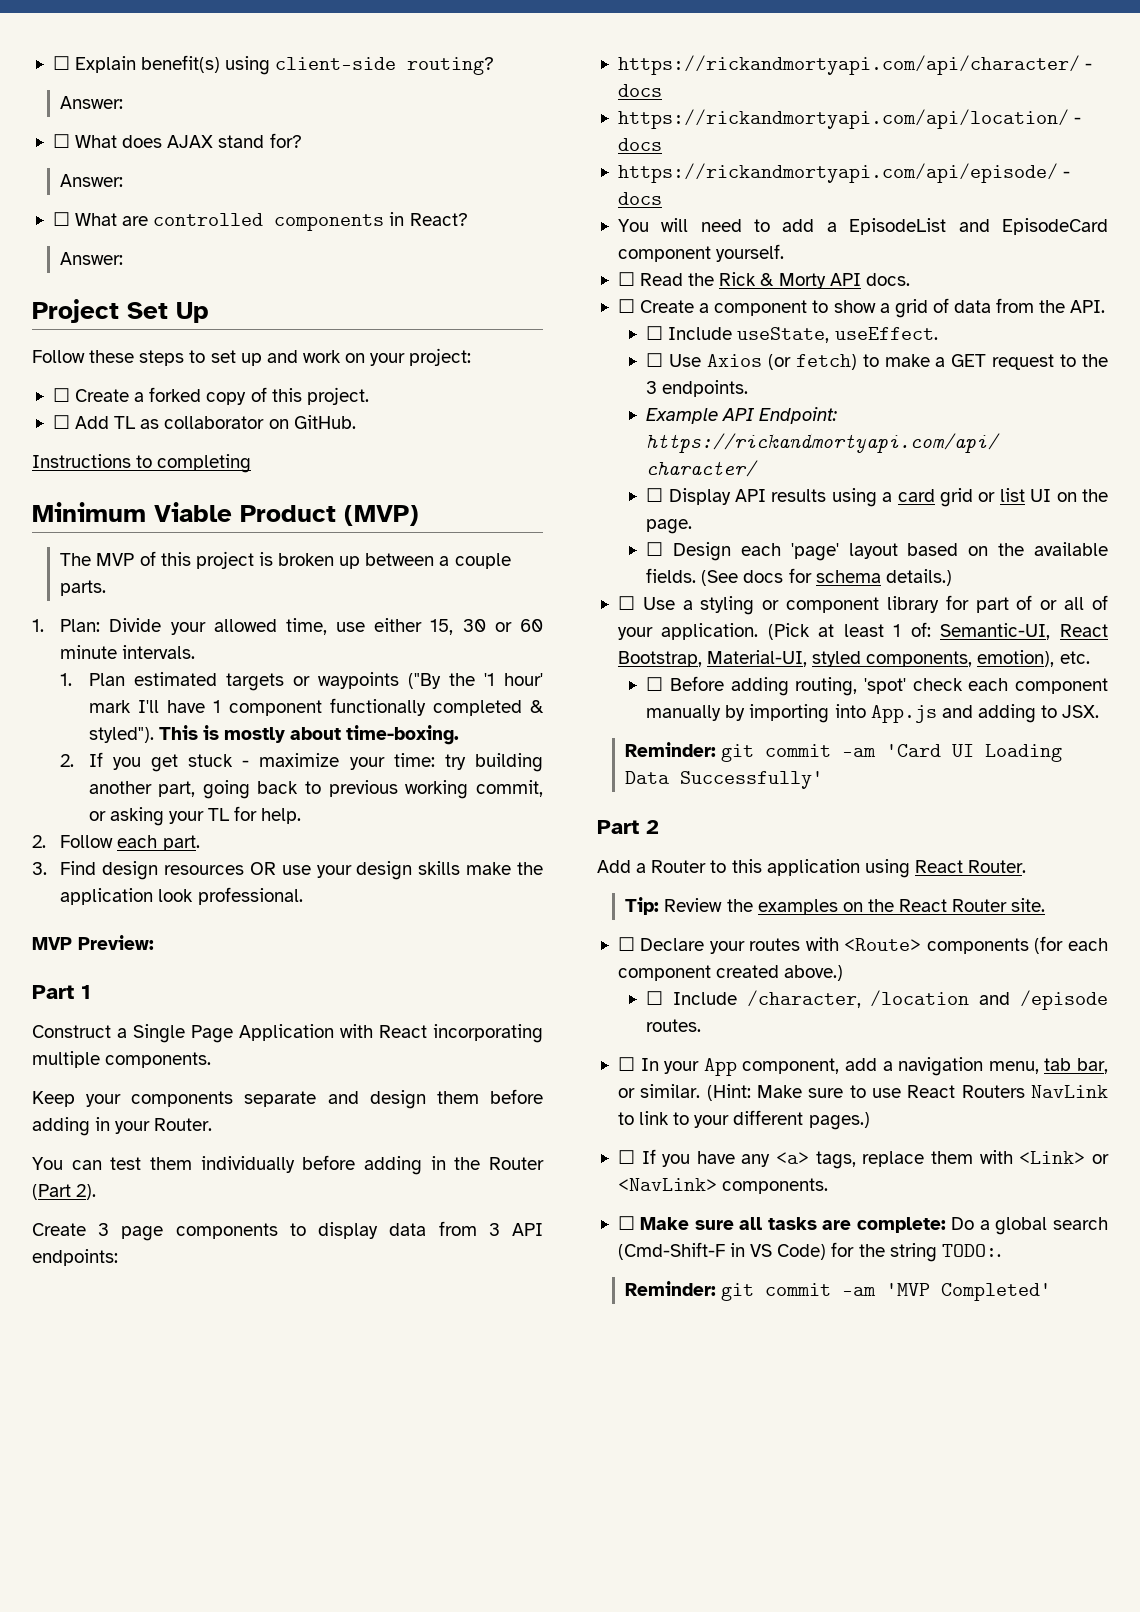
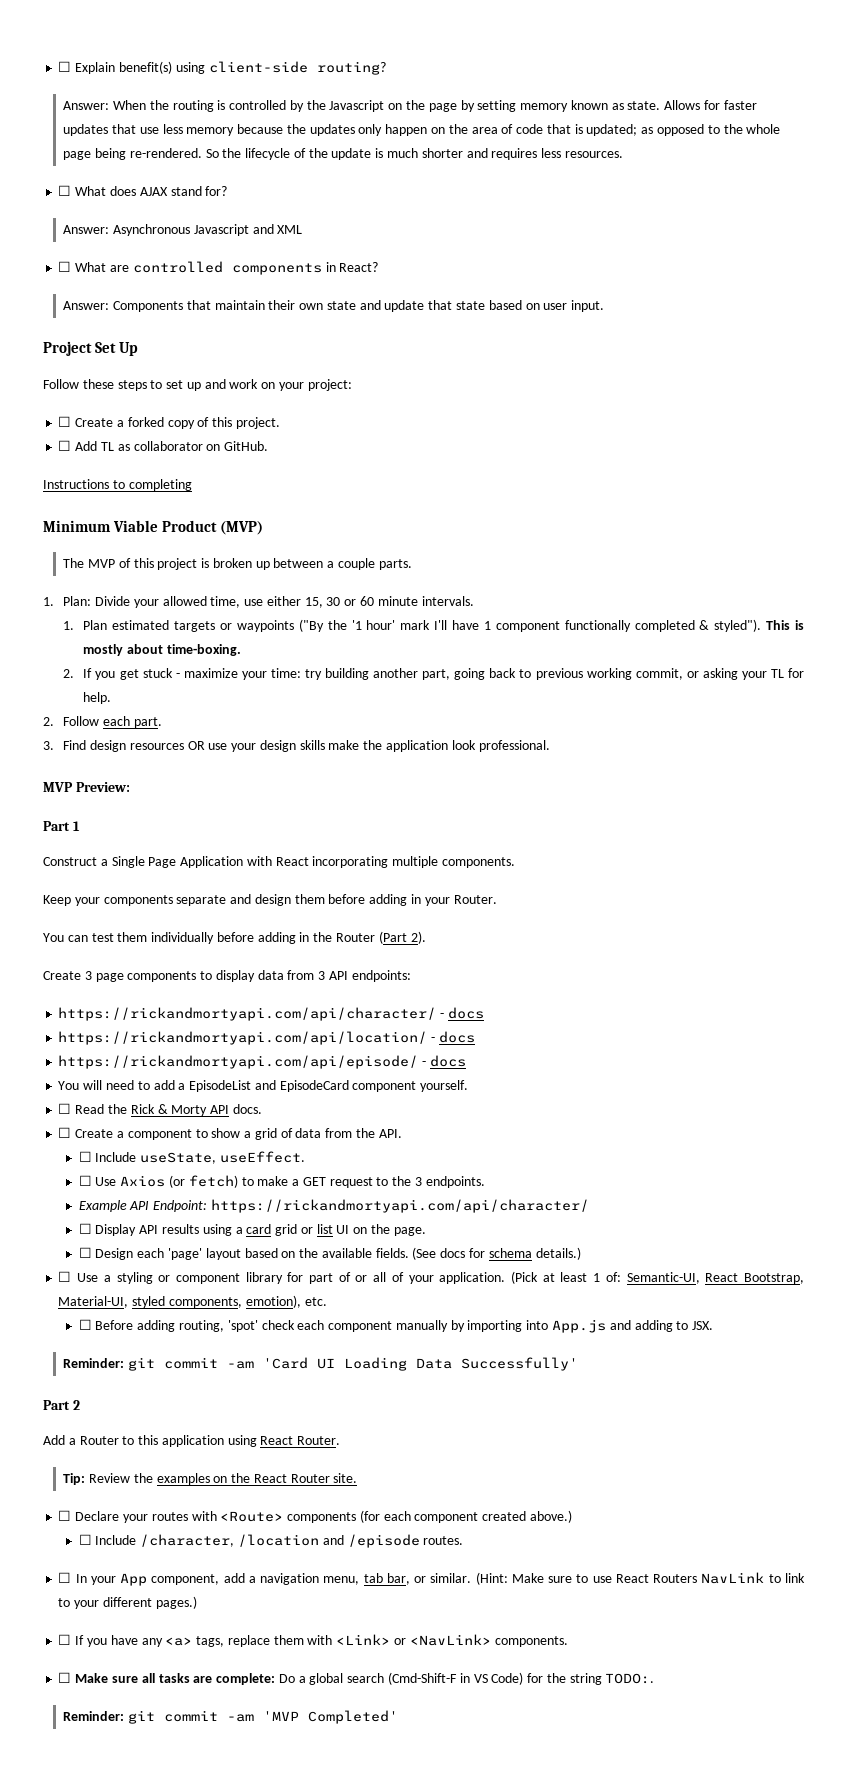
  ☐ Explain benefit(s) using client-side routing?
- Answer:
+ Answer: When the routing is controlled by the Javascript on the page by setting memory known as state. Allows for faster updates that use less memory because the updates only happen on the area of code that is updated; as opposed to the whole page being re-rendered. So the lifecycle of the update is much shorter and requires less resources.
  ☐ What does AJAX stand for?
- Answer:
+ Answer: Asynchronous Javascript and XML
  ☐ What are controlled components in React?
- Answer:
+ Answer: Components that maintain their own state and update that state based on user input.

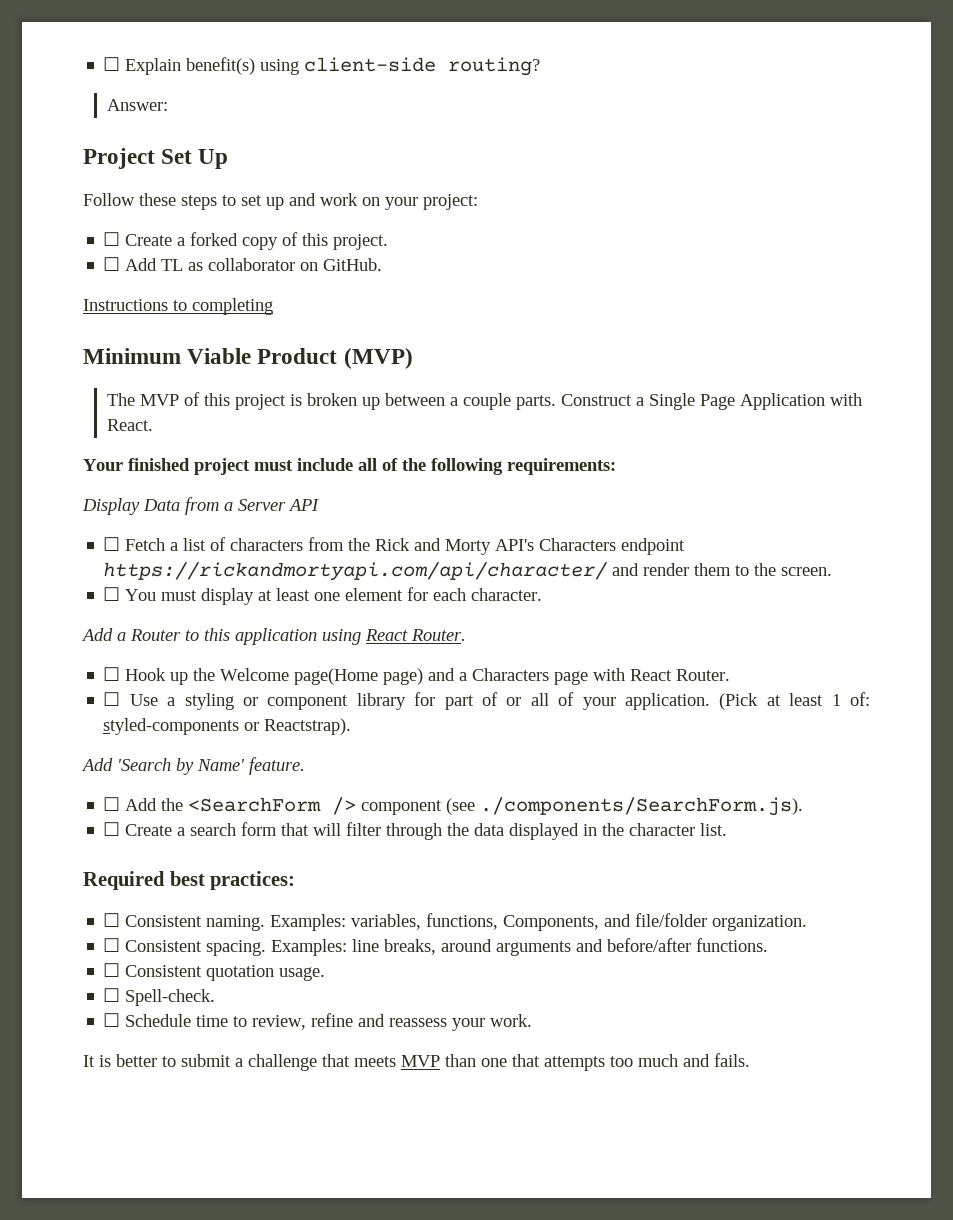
- Answer: When the routing is controlled by the Javascript on the page by setting memory known as state. Allows for faster updates that use less memory because the updates only happen on the area of code that is updated; as opposed to the whole page being re-rendered. So the lifecycle of the update is much shorter and requires less resources.
- ☐ What does AJAX stand for?
- Answer: Asynchronous Javascript and XML
- ☐ What are controlled components in React?
- Answer: Components that maintain their own state and update that state based on user input.
+ Answer:
- The MVP of this project is broken up between a couple parts.
- 1. Plan: Divide your allowed time, use either 15, 30 or 60 minute intervals.
- 1. Plan estimated targets or waypoints ("By the '1 hour' mark I'll have 1 component functionally completed & styled"). This is mostly about time-boxing.
- 2. If you get stuck - maximize your time: try building another part, going back to previous working commit, or asking your TL for help.
- 2. Follow each part.
- 3. Find design resources OR use your design skills make the application look professional.
- MVP Preview:
- Part 1
- Construct a Single Page Application with React incorporating multiple components.
- Keep your components separate and design them before adding in your Router.
- You can test them individually before adding in the Router (Part 2).
- Create 3 page components to display data from 3 API endpoints:
- https://rickandmortyapi.com/api/character/ - docs
- https://rickandmortyapi.com/api/location/ - docs
- https://rickandmortyapi.com/api/episode/ - docs
- You will need to add a EpisodeList and EpisodeCard component yourself.
- ☐ Read the Rick & Morty API docs.
- ☐ Create a component to show a grid of data from the API.
- ☐ Include useState, useEffect.
- ☐ Use Axios (or fetch) to make a GET request to the 3 endpoints.
- Example API Endpoint: https://rickandmortyapi.com/api/character/
- ☐ Display API results using a card grid or list UI on the page.
- ☐ Design each 'page' layout based on the available fields. (See docs for schema details.)
+ The MVP of this project is broken up between a couple parts. Construct a Single Page Application with React.
+ Your finished project must include all of the following requirements:
+ Display Data from a Server API
+ ☐ Fetch a list of characters from the Rick and Morty API's Characters endpoint https://rickandmortyapi.com/api/character/ and render them to the screen.
+ ☐ You must display at least one element for each character.
+ Add a Router to this application using React Router.
+ ☐ Hook up the Welcome page(Home page) and a Characters page with React Router.
- (Pick at least 1 of: Semantic-UI, React Bootstrap, Material-UI, styled components, emotion), etc.
- ☐ Before adding routing, 'spot' check each component manually by importing into App.js and adding to JSX.
- Reminder: git commit -am 'Card UI Loading Data Successfully'
- Part 2
- Add a Router to this application using React Router.
- Tip: Review the examples on the React Router site.
- ☐ Declare your routes with <Route> components (for each component created above.)
- ☐ Include /character, /location and /episode routes.
- ☐ In your App component, add a navigation menu, tab bar, or similar. (Hint: Make sure to use React Routers NavLink to link to your different pages.)
- ☐ If you have any <a> tags, replace them with <Link> or <NavLink> components.
- ☐ Make sure all tasks are complete: Do a global search (Cmd-Shift-F in VS Code) for the string TODO:.
- Reminder: git commit -am 'MVP Completed'
+ (Pick at least 1 of: styled-components or Reactstrap).
+ Add 'Search by Name' feature.
+ ☐ Add the <SearchForm /> component (see ./components/SearchForm.js).
+ ☐ Create a search form that will filter through the data displayed in the character list.
+ Required best practices:
+ ☐ Consistent naming. Examples: variables, functions, Components, and file/folder organization.
+ ☐ Consistent spacing. Examples: line breaks, around arguments and before/after functions.
+ ☐ Consistent quotation usage.
+ ☐ Spell-check.
+ ☐ Schedule time to review, refine and reassess your work.
+ It is better to submit a challenge that meets MVP than one that attempts too much and fails.

